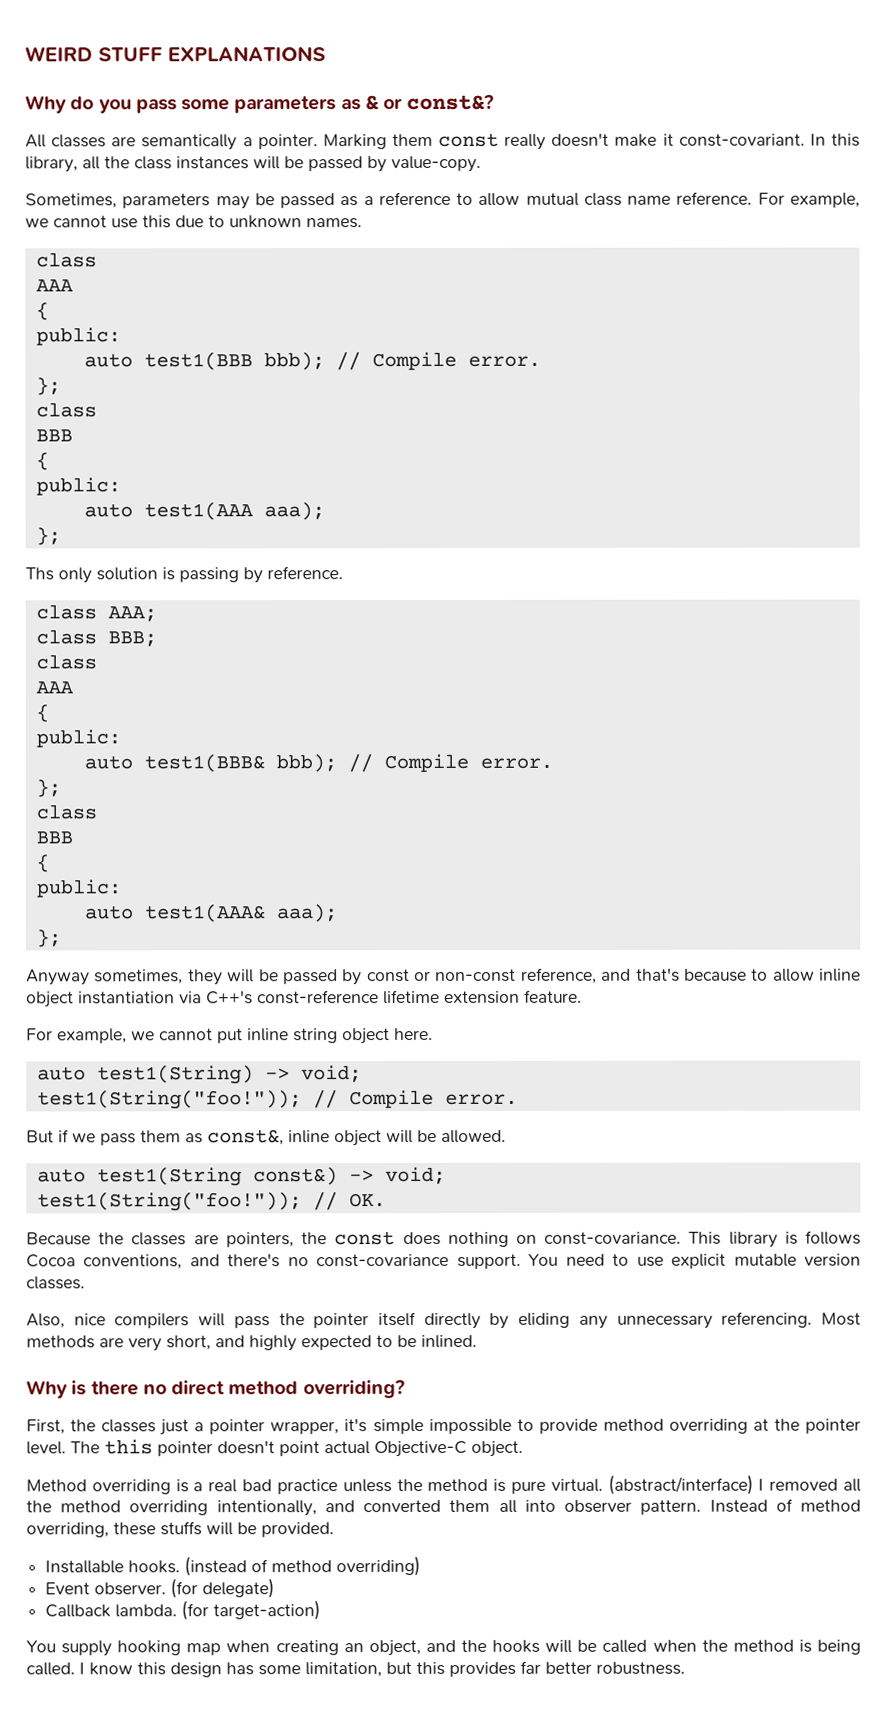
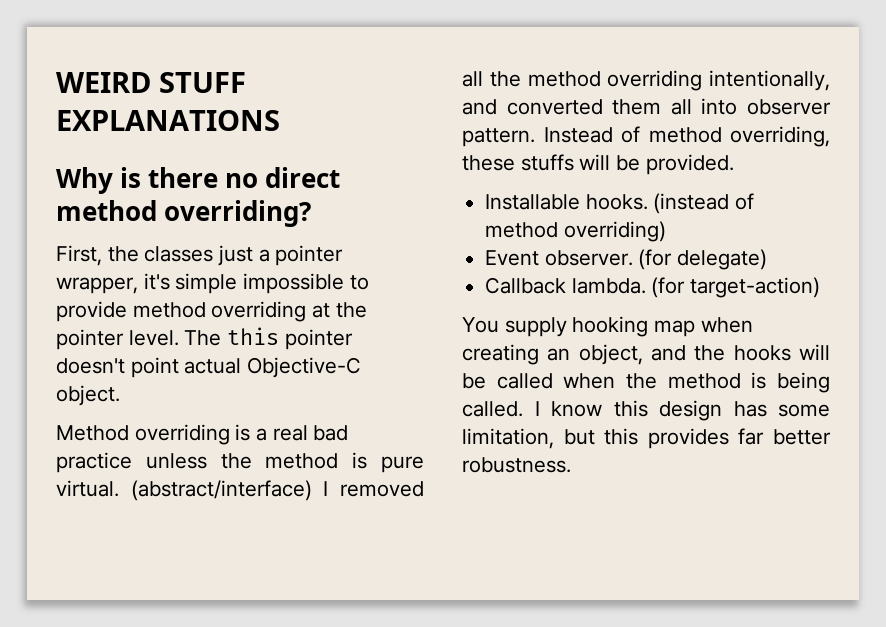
- Why do you pass some parameters as & or const&?
- All classes are semantically a pointer. Marking them const really doesn't make it const-covariant. In this library, all the class instances will be passed by value-copy.
- Sometimes, parameters may be passed as a reference to allow mutual class name reference. For example, we cannot use this due to unknown names.
- class
- AAA
- {
- public:
- auto test1(BBB bbb); // Compile error.
- };
- class
- BBB
- {
- public:
- auto test1(AAA aaa);
- };
- Ths only solution is passing by reference.
- class AAA;
- class BBB;
- class
- AAA
- {
- public:
- auto test1(BBB& bbb); // Compile error.
- };
- class
- BBB
- {
- public:
- auto test1(AAA& aaa);
- };
- Anyway sometimes, they will be passed by const or non-const reference, and that's because to allow inline object instantiation via C++'s const-reference lifetime extension feature.
- For example, we cannot put inline string object here.
- auto test1(String) -> void;
- test1(String("foo!")); // Compile error.
- But if we pass them as const&, inline object will be allowed.
- auto test1(String const&) -> void;
- test1(String("foo!")); // OK.
- Because the classes are pointers, the const does nothing on const-covariance. This library is follows Cocoa conventions, and there's no const-covariance support. You need to use explicit mutable version classes.
- Also, nice compilers will pass the pointer itself directly by eliding any unnecessary referencing. Most methods are very short, and highly expected to be inlined.

